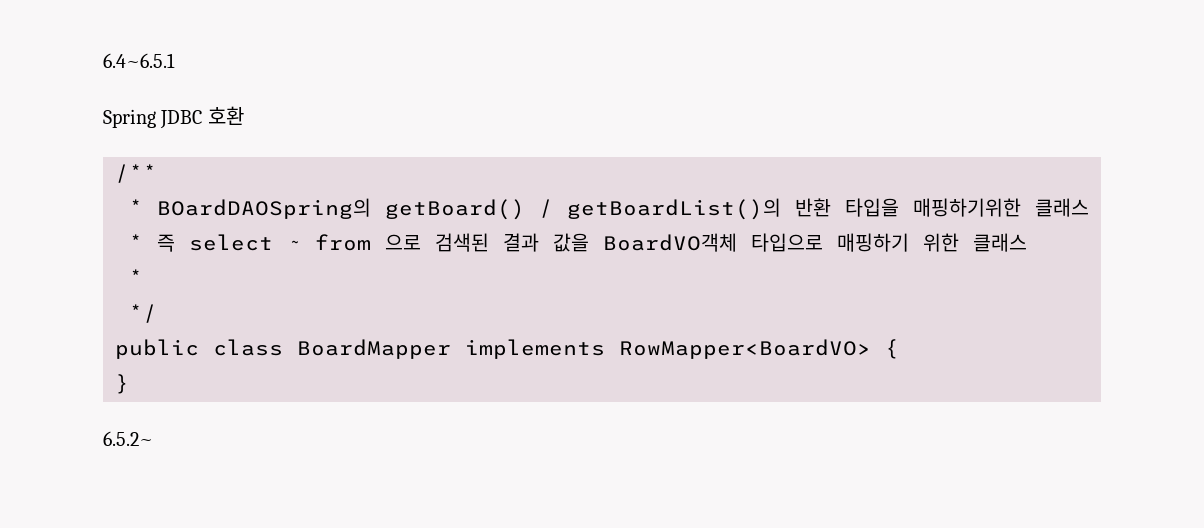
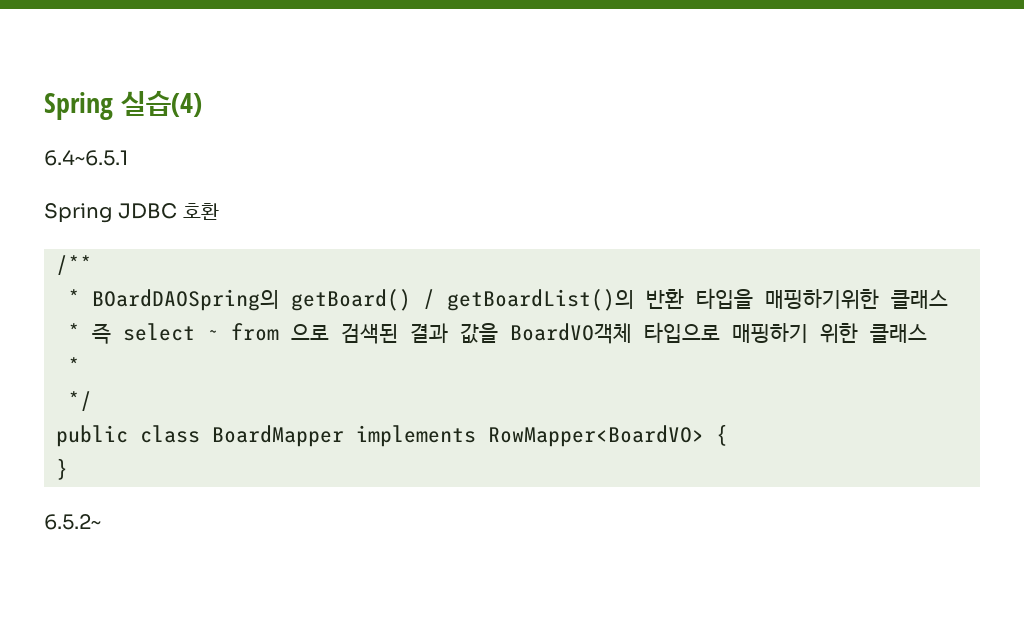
+ Spring 실습(4)

